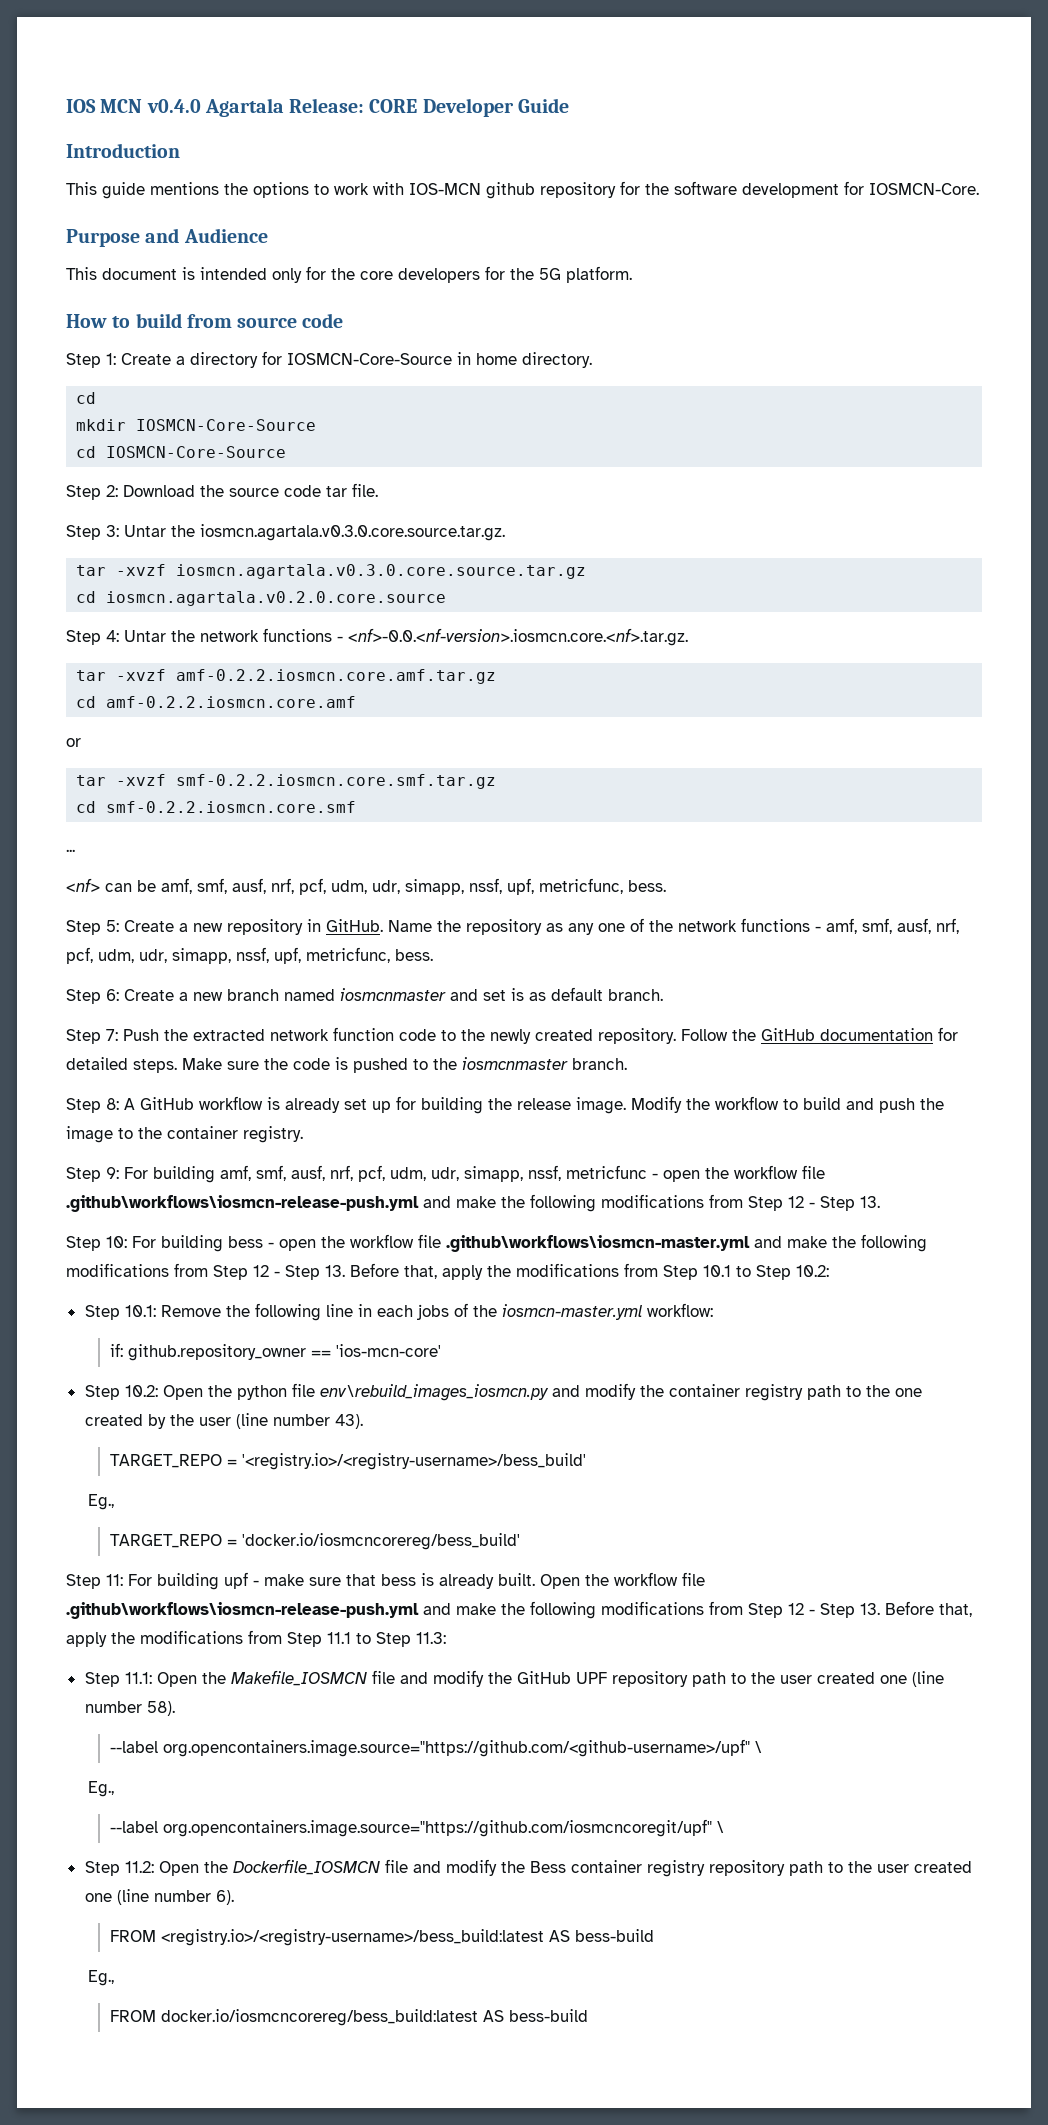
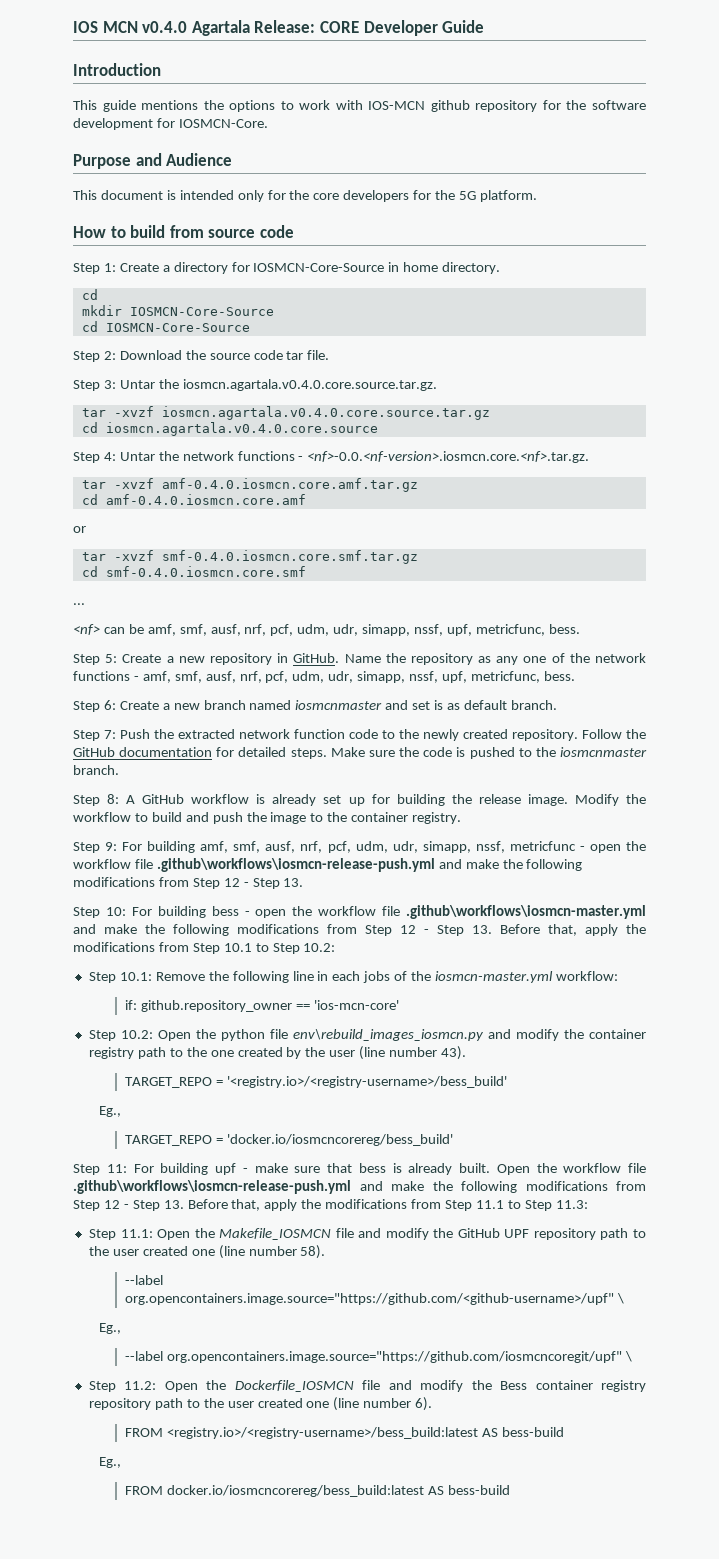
- Step 3: Untar the iosmcn.agartala.v0.3.0.core.source.tar.gz.
- tar -xvzf iosmcn.agartala.v0.3.0.core.source.tar.gz
- cd iosmcn.agartala.v0.2.0.core.source
+ Step 3: Untar the iosmcn.agartala.v0.4.0.core.source.tar.gz.
+ tar -xvzf iosmcn.agartala.v0.4.0.core.source.tar.gz
+ cd iosmcn.agartala.v0.4.0.core.source
- tar -xvzf amf-0.2.2.iosmcn.core.amf.tar.gz
- cd amf-0.2.2.iosmcn.core.amf
+ tar -xvzf amf-0.4.0.iosmcn.core.amf.tar.gz
+ cd amf-0.4.0.iosmcn.core.amf
- tar -xvzf smf-0.2.2.iosmcn.core.smf.tar.gz
- cd smf-0.2.2.iosmcn.core.smf
+ tar -xvzf smf-0.4.0.iosmcn.core.smf.tar.gz
+ cd smf-0.4.0.iosmcn.core.smf

